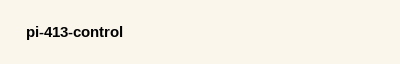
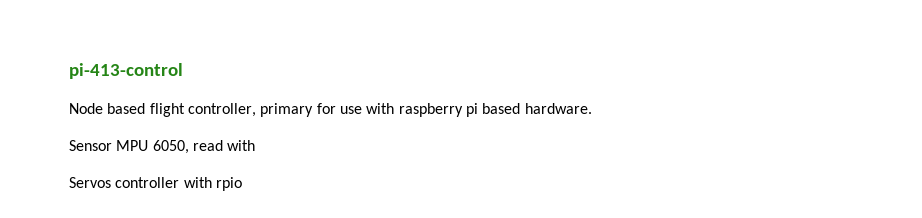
+ Node based flight controller, primary for use with raspberry pi based hardware.
+ Sensor MPU 6050, read with
+ Servos controller with rpio

